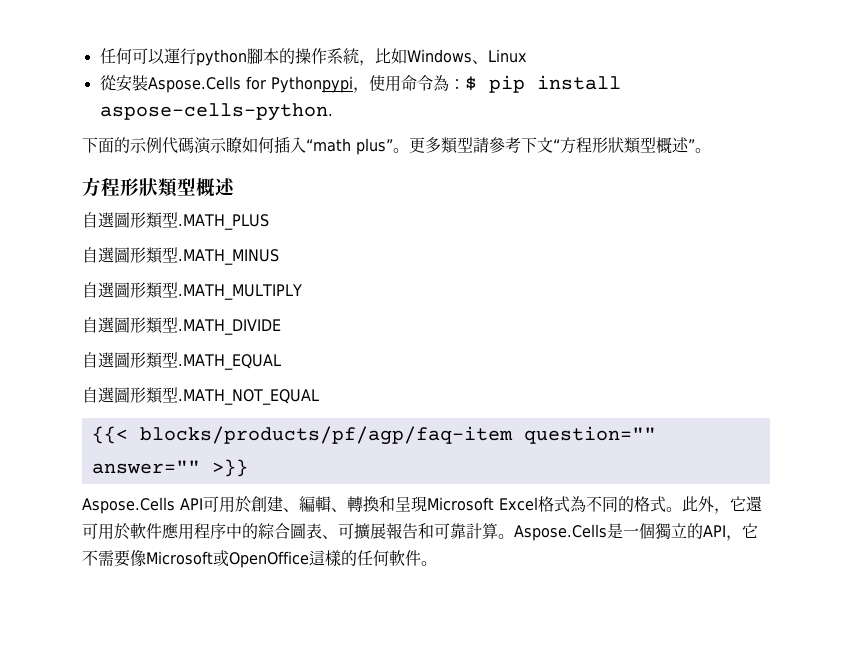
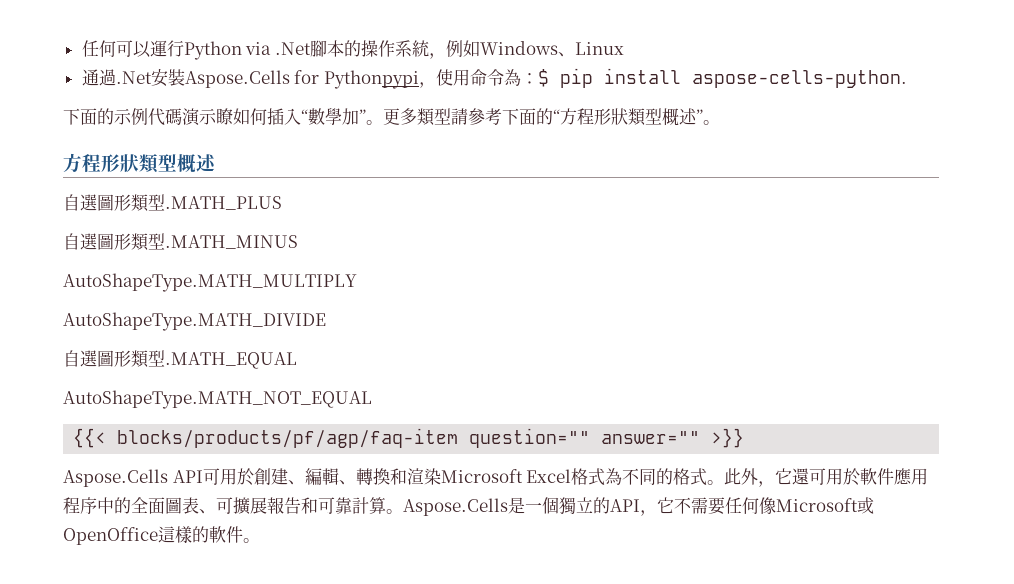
- 任何可以運行python腳本的操作系統，比如Windows、Linux
+ 任何可以運行Python via .Net腳本的操作系統，例如Windows、Linux
- 從安裝Aspose.Cells for Pythonpypi，使用命令為：$ pip install aspose-cells-python.
+ 通過.Net安裝Aspose.Cells for Pythonpypi，使用命令為：$ pip install aspose-cells-python.
- 下面的示例代碼演示瞭如何插入“math plus”。
+ 下面的示例代碼演示瞭如何插入“數學加”。
- 更多類型請參考下文“方程形狀類型概述”。
+ 更多類型請參考下面的“方程形狀類型概述”。
- 自選圖形類型.MATH_MULTIPLY
- 自選圖形類型.MATH_DIVIDE
+ AutoShapeType.MATH_MULTIPLY
+ AutoShapeType.MATH_DIVIDE
- 自選圖形類型.MATH_NOT_EQUAL
+ AutoShapeType.MATH_NOT_EQUAL
- Aspose.Cells API可用於創建、編輯、轉換和呈現Microsoft Excel格式為不同的格式。
+ Aspose.Cells API可用於創建、編輯、轉換和渲染Microsoft Excel格式為不同的格式。
- 此外，它還可用於軟件應用程序中的綜合圖表、可擴展報告和可靠計算。
+ 此外，它還可用於軟件應用程序中的全面圖表、可擴展報告和可靠計算。
- Aspose.Cells是一個獨立的API，它不需要像Microsoft或OpenOffice這樣的任何軟件。
+ Aspose.Cells是一個獨立的API，它不需要任何像Microsoft或OpenOffice這樣的軟件。

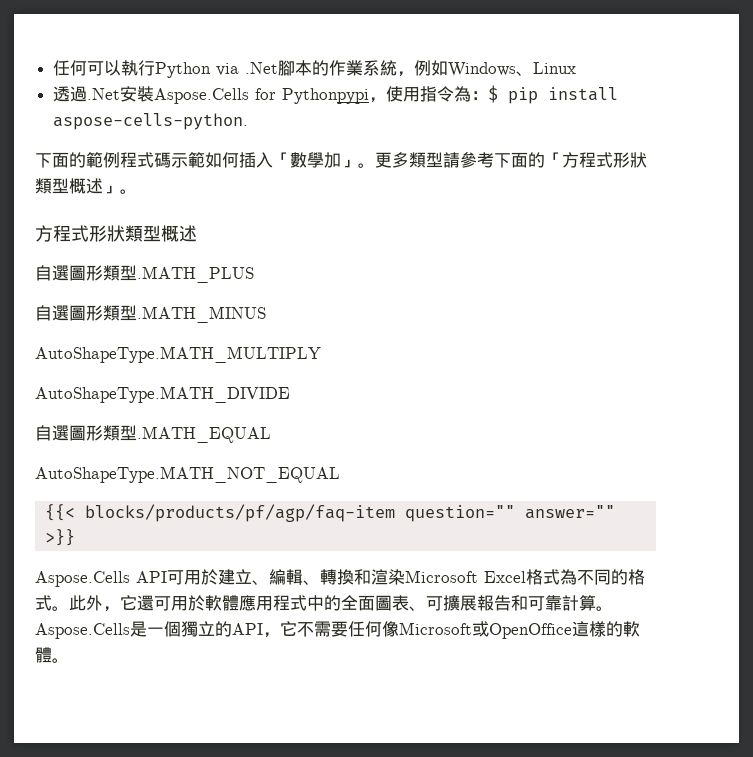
- 任何可以運行Python via .Net腳本的操作系統，例如Windows、Linux
+ 任何可以執行Python via .Net腳本的作業系統，例如Windows、Linux
- 通過.Net安裝Aspose.Cells for Pythonpypi，使用命令為：$ pip install aspose-cells-python.
+ 透過.Net安裝Aspose.Cells for Pythonpypi，使用指令為：$ pip install aspose-cells-python.
- 下面的示例代碼演示瞭如何插入“數學加”。
+ 下面的範例程式碼示範如何插入「數學加」。
- 更多類型請參考下面的“方程形狀類型概述”。
- 方程形狀類型概述
+ 更多類型請參考下面的「方程式形狀類型概述」。
+ 方程式形狀類型概述
- Aspose.Cells API可用於創建、編輯、轉換和渲染Microsoft Excel格式為不同的格式。
+ Aspose.Cells API可用於建立、編輯、轉換和渲染Microsoft Excel格式為不同的格式。
- 此外，它還可用於軟件應用程序中的全面圖表、可擴展報告和可靠計算。
+ 此外，它還可用於軟體應用程式中的全面圖表、可擴展報告和可靠計算。
- Aspose.Cells是一個獨立的API，它不需要任何像Microsoft或OpenOffice這樣的軟件。
+ Aspose.Cells是一個獨立的API，它不需要任何像Microsoft或OpenOffice這樣的軟體。

